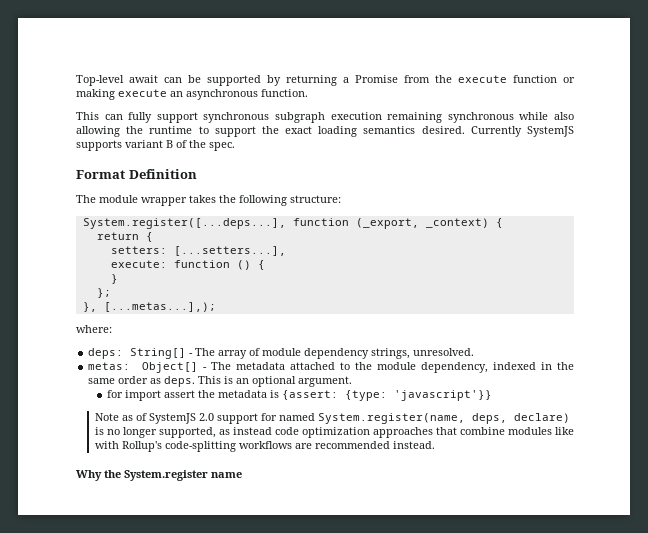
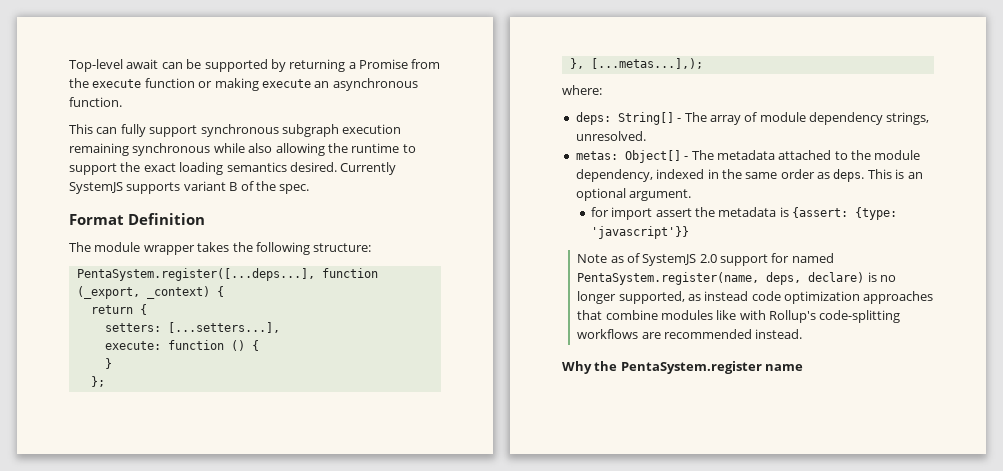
- System.register([...deps...], function (_export, _context) {
+ PentaSystem.register([...deps...], function (_export, _context) {
- Note as of SystemJS 2.0 support for named System.register(name, deps, declare) is no longer supported, as instead code optimization approaches that combine modules like with Rollup's code-splitting workflows are recommended instead.
+ Note as of SystemJS 2.0 support for named PentaSystem.register(name, deps, declare) is no longer supported, as instead code optimization approaches that combine modules like with Rollup's code-splitting workflows are recommended instead.
- Why the System.register name
+ Why the PentaSystem.register name

